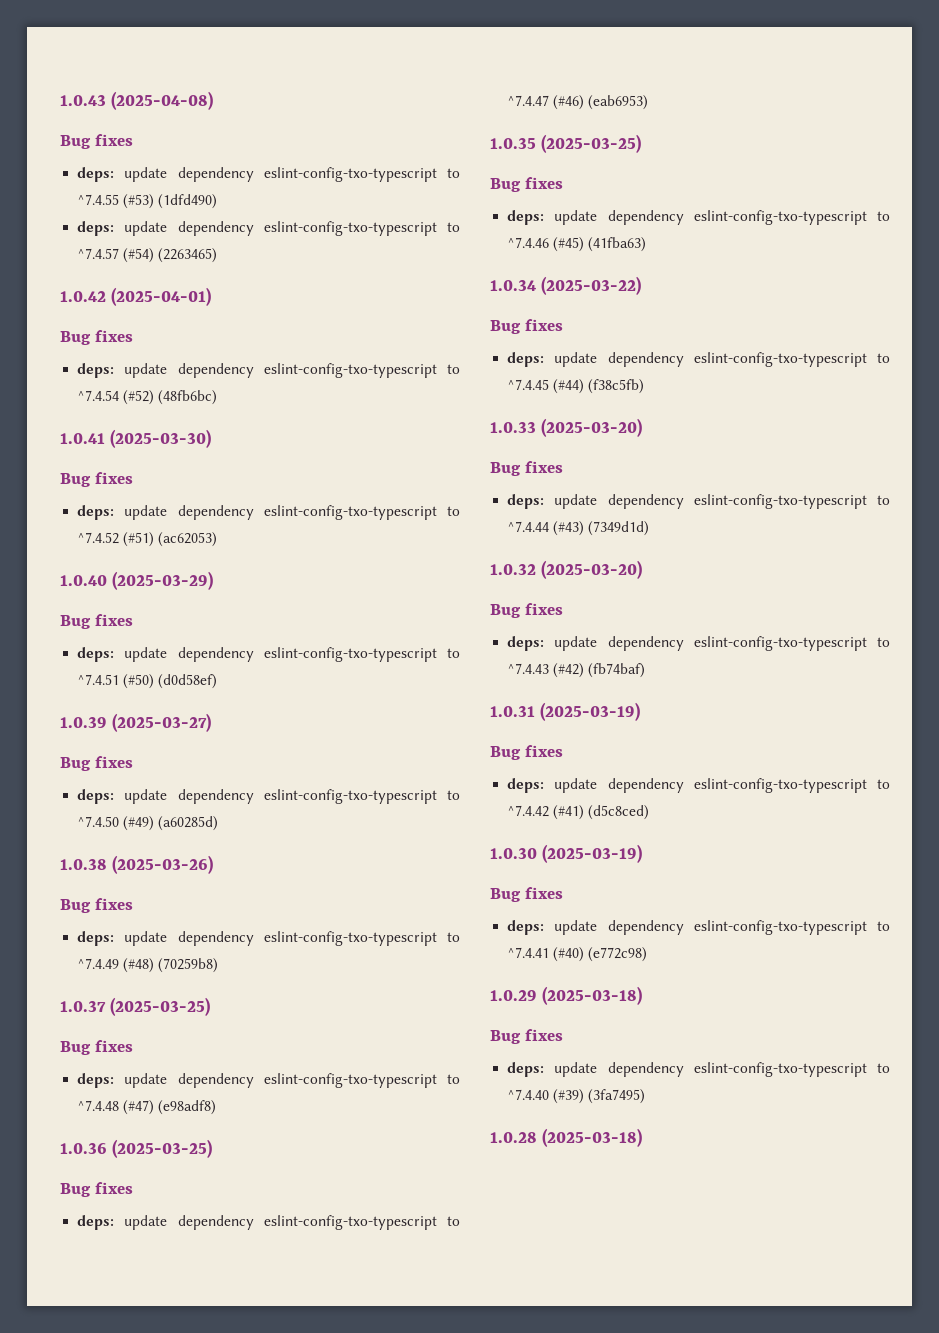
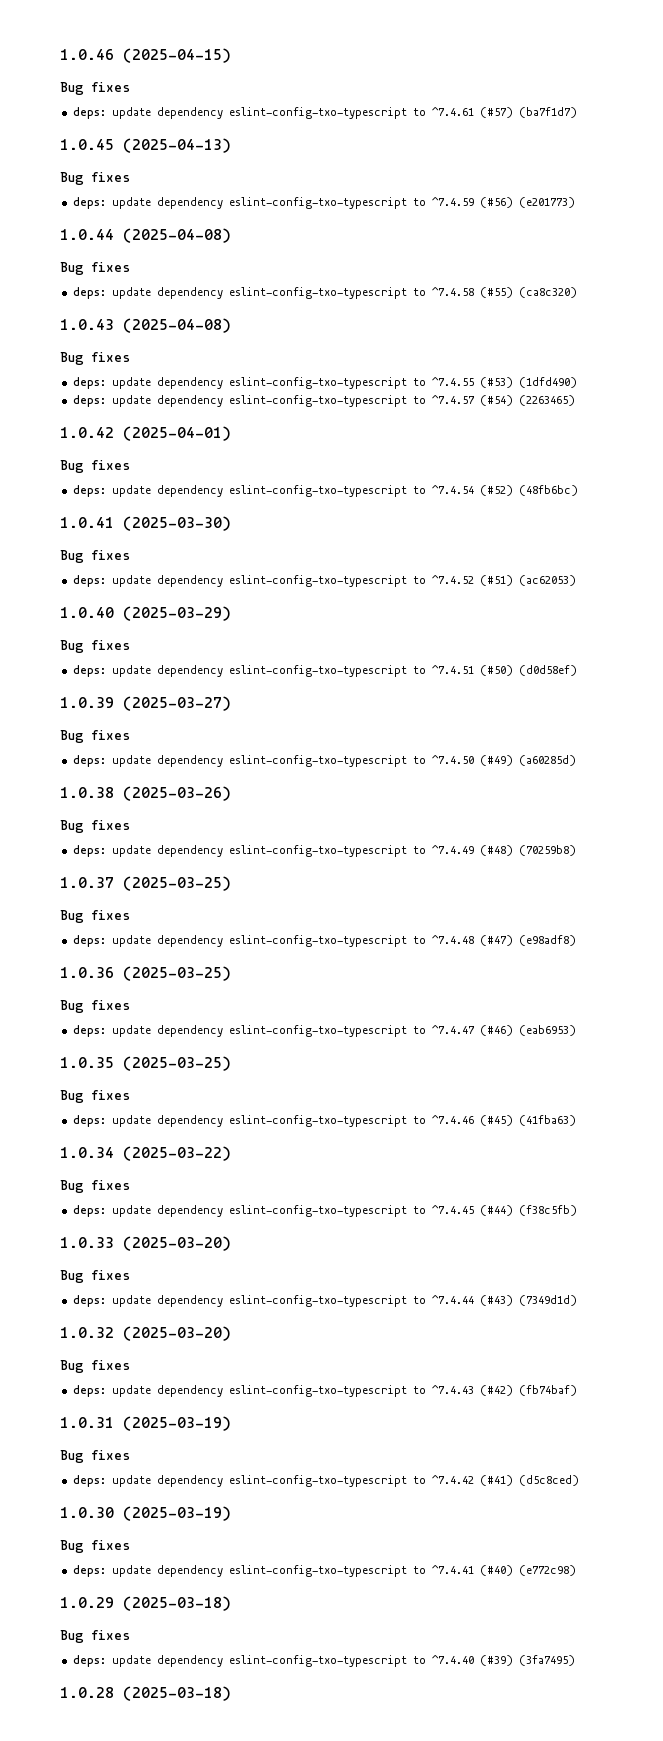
+ 1.0.46 (2025-04-15)
+ Bug fixes
+ deps: update dependency eslint-config-txo-typescript to ^7.4.61 (#57) (ba7f1d7)
+ 1.0.45 (2025-04-13)
+ Bug fixes
+ deps: update dependency eslint-config-txo-typescript to ^7.4.59 (#56) (e201773)
+ 1.0.44 (2025-04-08)
+ Bug fixes
+ deps: update dependency eslint-config-txo-typescript to ^7.4.58 (#55) (ca8c320)

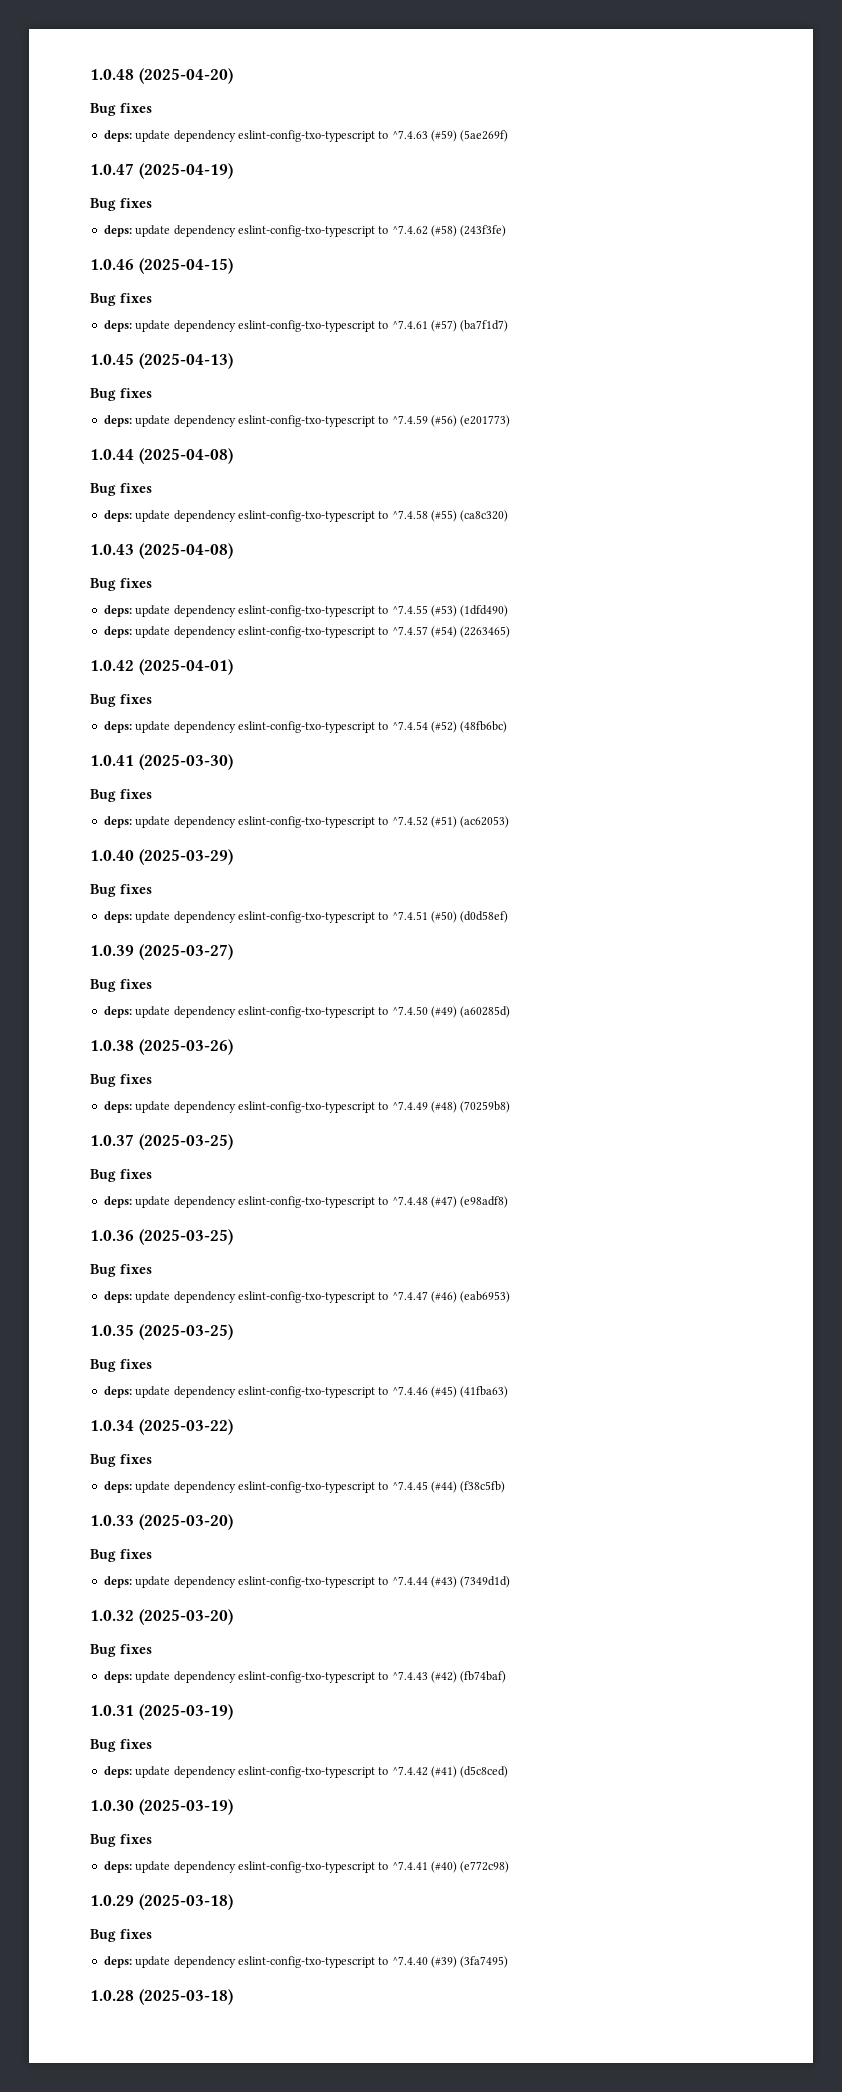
+ 1.0.48 (2025-04-20)
+ Bug fixes
+ deps: update dependency eslint-config-txo-typescript to ^7.4.63 (#59) (5ae269f)
+ 1.0.47 (2025-04-19)
+ Bug fixes
+ deps: update dependency eslint-config-txo-typescript to ^7.4.62 (#58) (243f3fe)

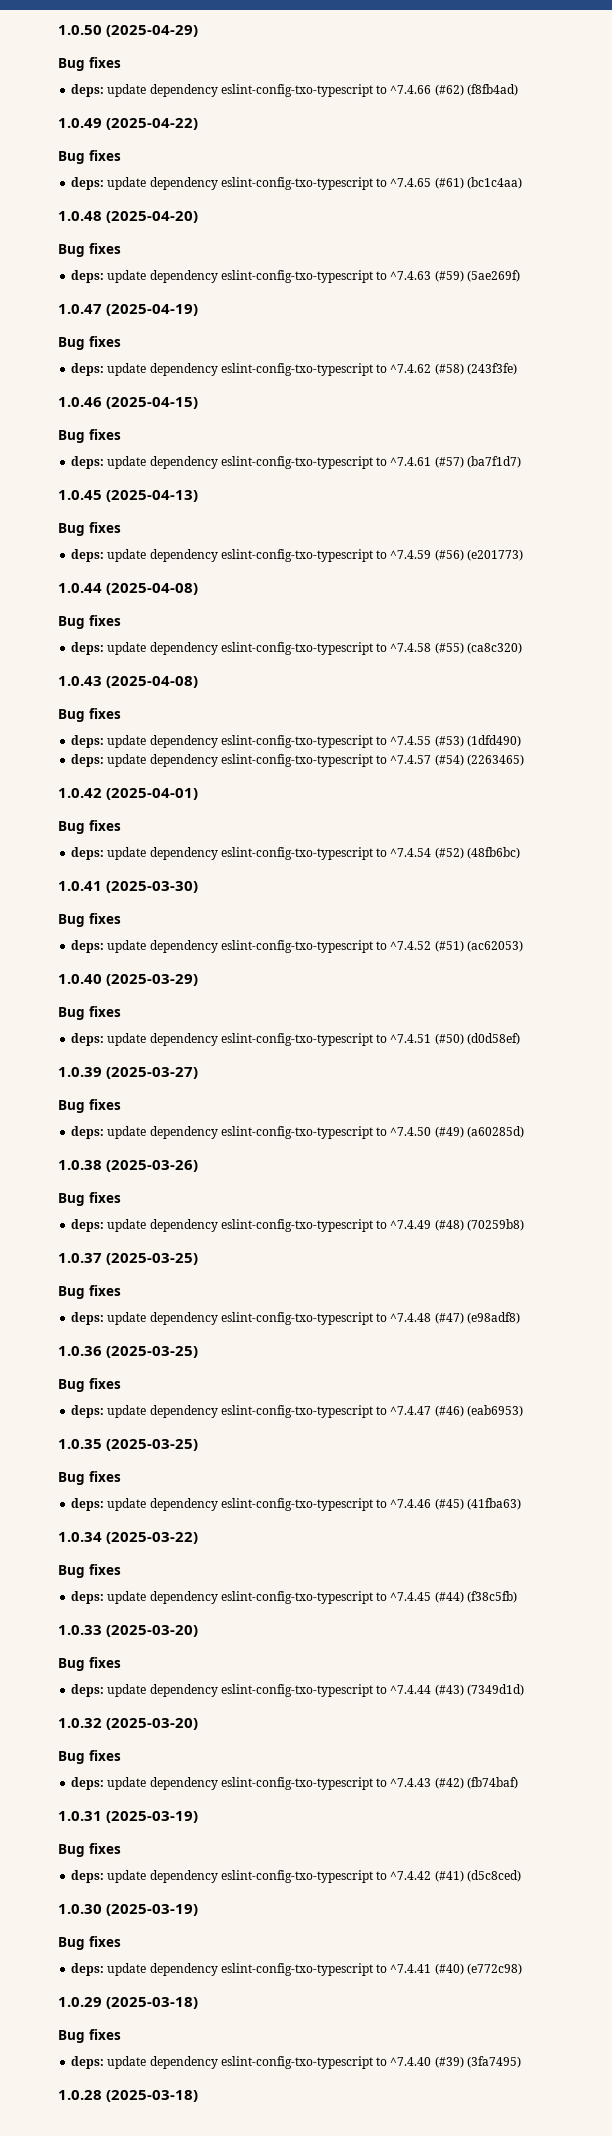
+ 1.0.50 (2025-04-29)
+ Bug fixes
+ deps: update dependency eslint-config-txo-typescript to ^7.4.66 (#62) (f8fb4ad)
+ 1.0.49 (2025-04-22)
+ Bug fixes
+ deps: update dependency eslint-config-txo-typescript to ^7.4.65 (#61) (bc1c4aa)

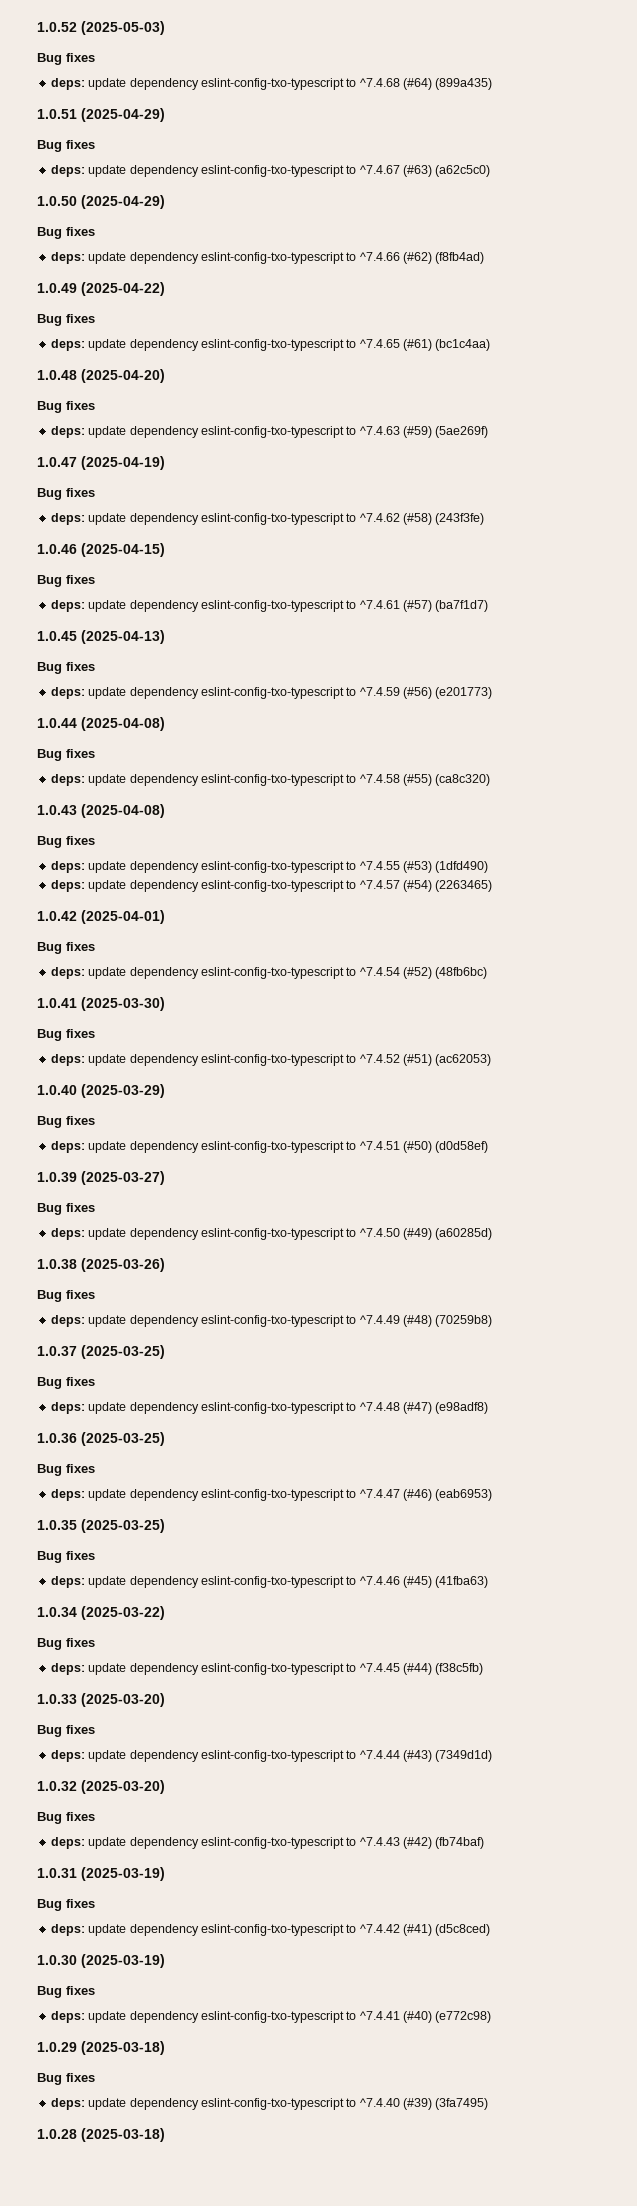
+ 1.0.52 (2025-05-03)
+ Bug fixes
+ deps: update dependency eslint-config-txo-typescript to ^7.4.68 (#64) (899a435)
+ 1.0.51 (2025-04-29)
+ Bug fixes
+ deps: update dependency eslint-config-txo-typescript to ^7.4.67 (#63) (a62c5c0)

